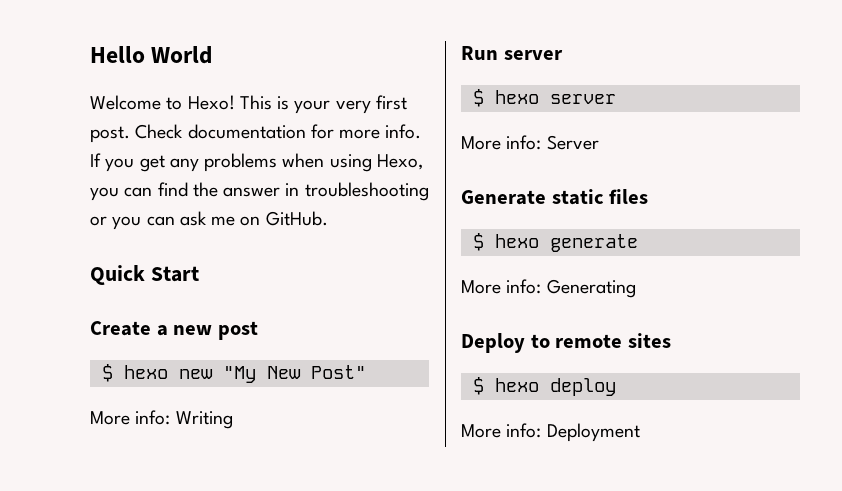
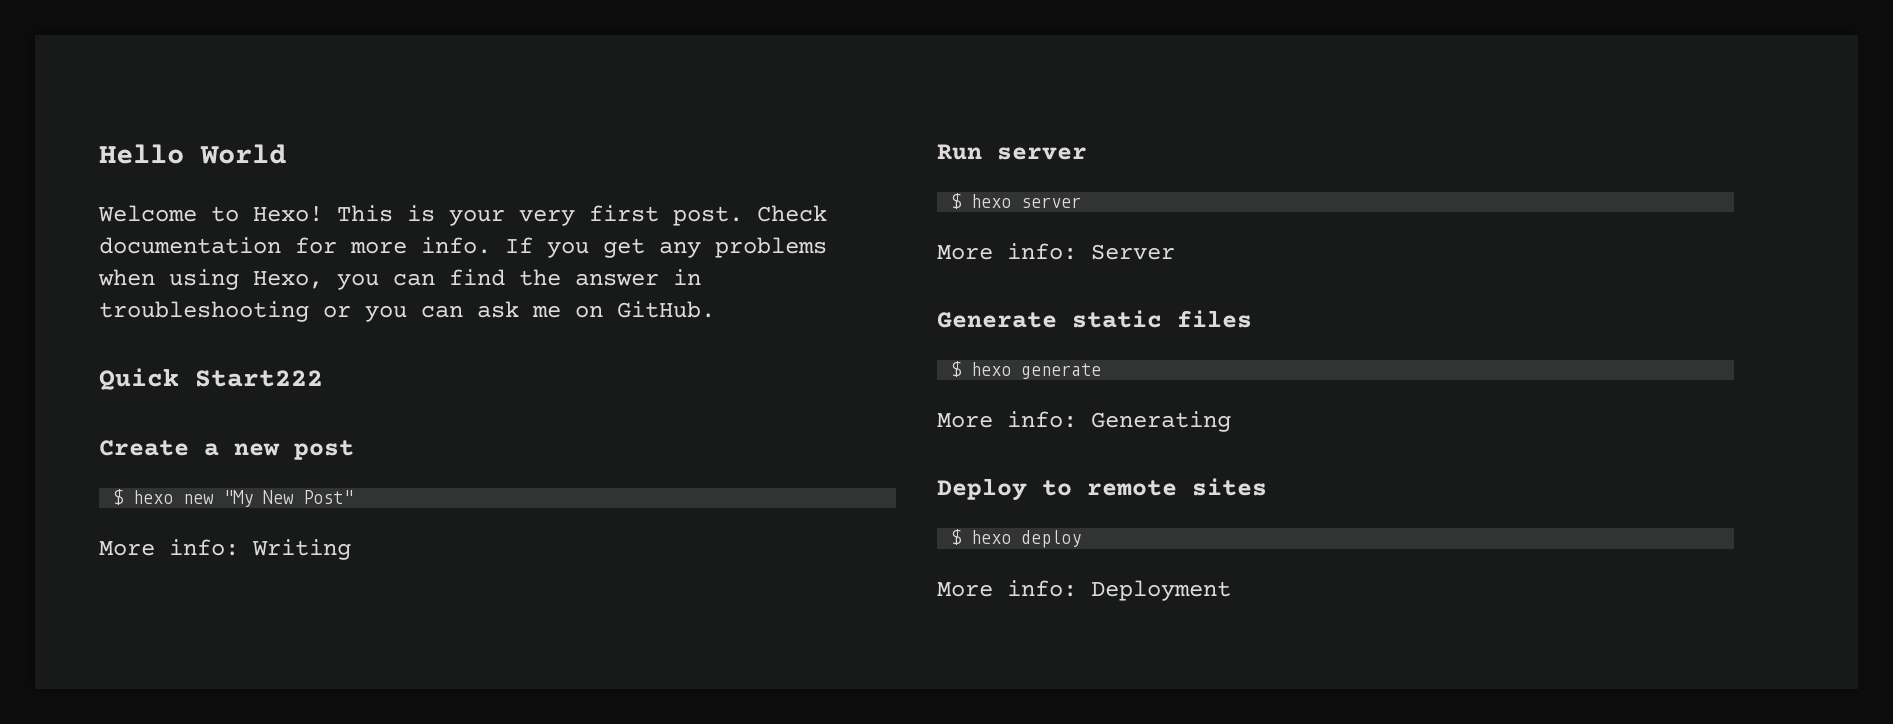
- Quick Start
+ Quick Start222

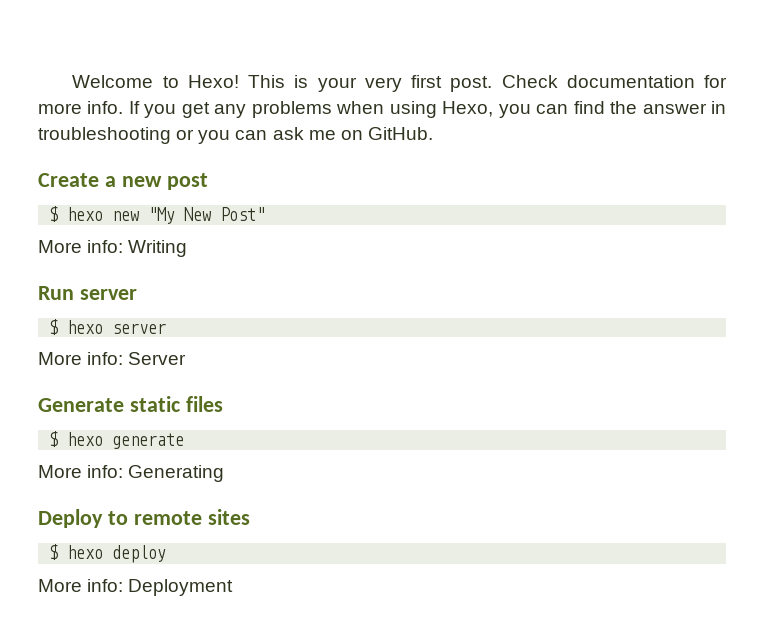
- Hello World
- Quick Start222

